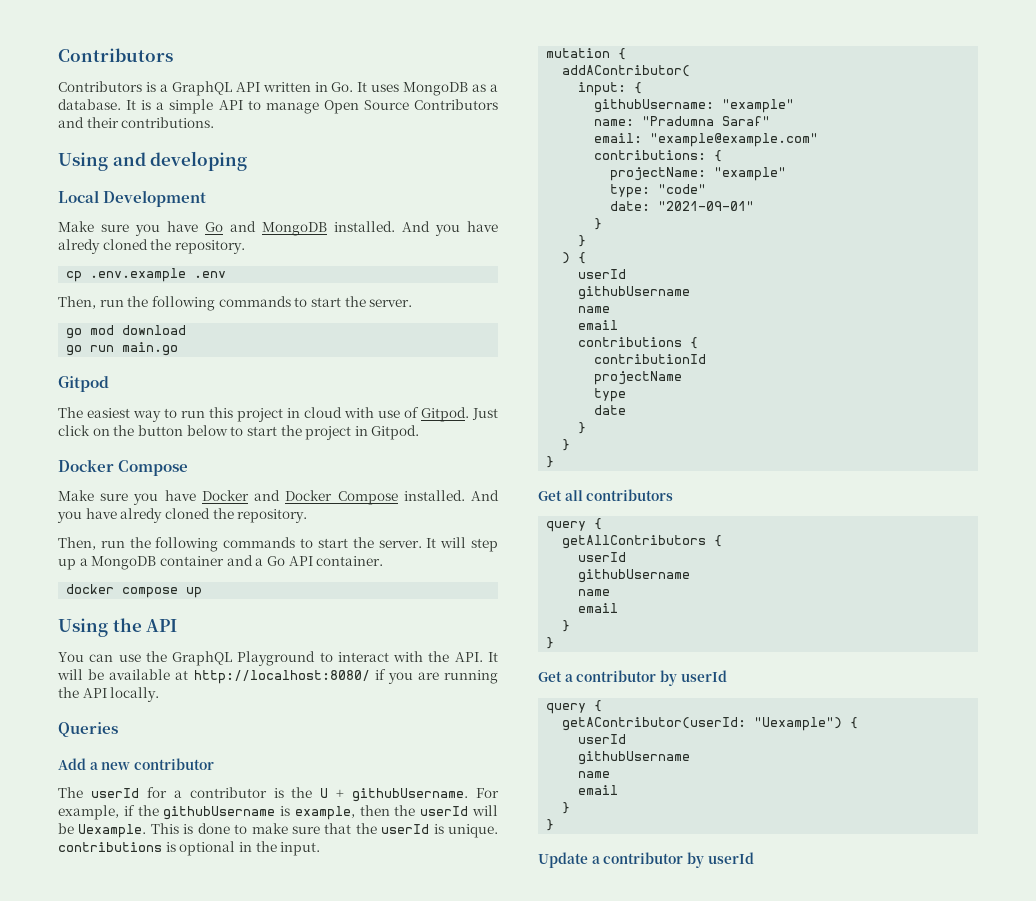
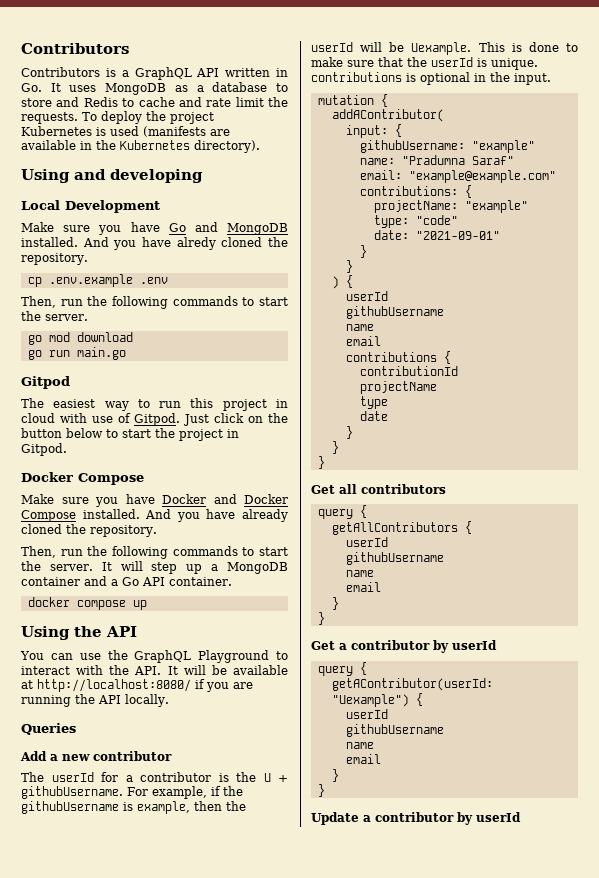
- Contributors is a GraphQL API written in Go. It uses MongoDB as a database. It is a simple API to manage Open Source Contributors and their contributions.
+ Contributors is a GraphQL API written in Go. It uses MongoDB as a database to store and Redis to cache and rate limit the requests. To deploy the project Kubernetes is used (manifests are available in the Kubernetes directory).
- Make sure you have Docker and Docker Compose installed. And you have alredy cloned the repository.
+ Make sure you have Docker and Docker Compose installed. And you have already cloned the repository.

